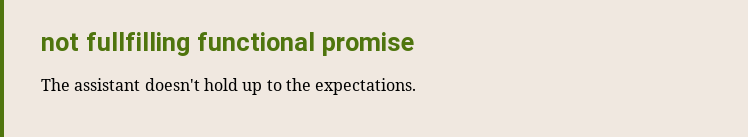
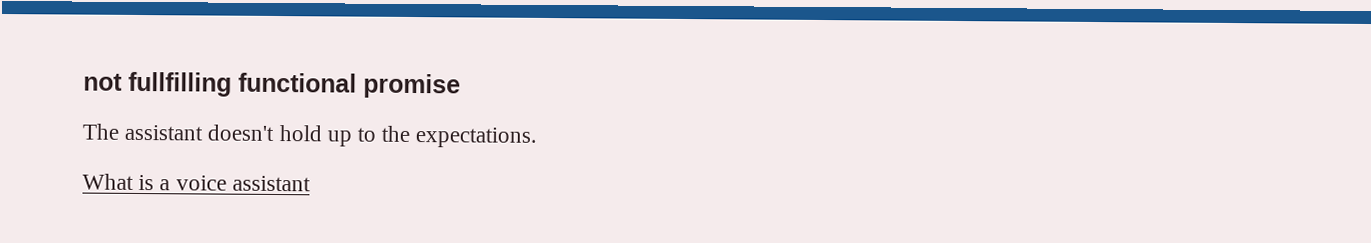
+ What is a voice assistant

